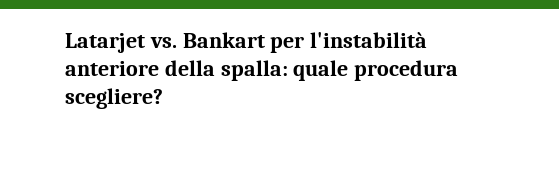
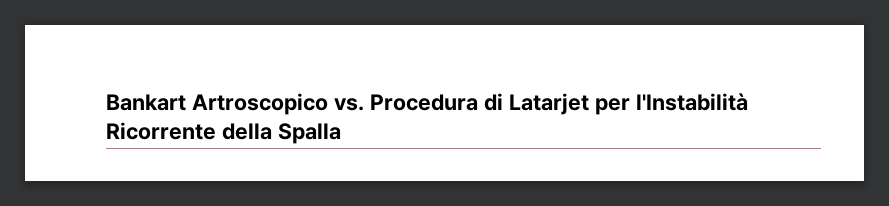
- Latarjet vs. Bankart per l'instabilità anteriore della spalla: quale procedura scegliere?
+ Bankart Artroscopico vs. Procedura di Latarjet per l'Instabilità Ricorrente della Spalla

